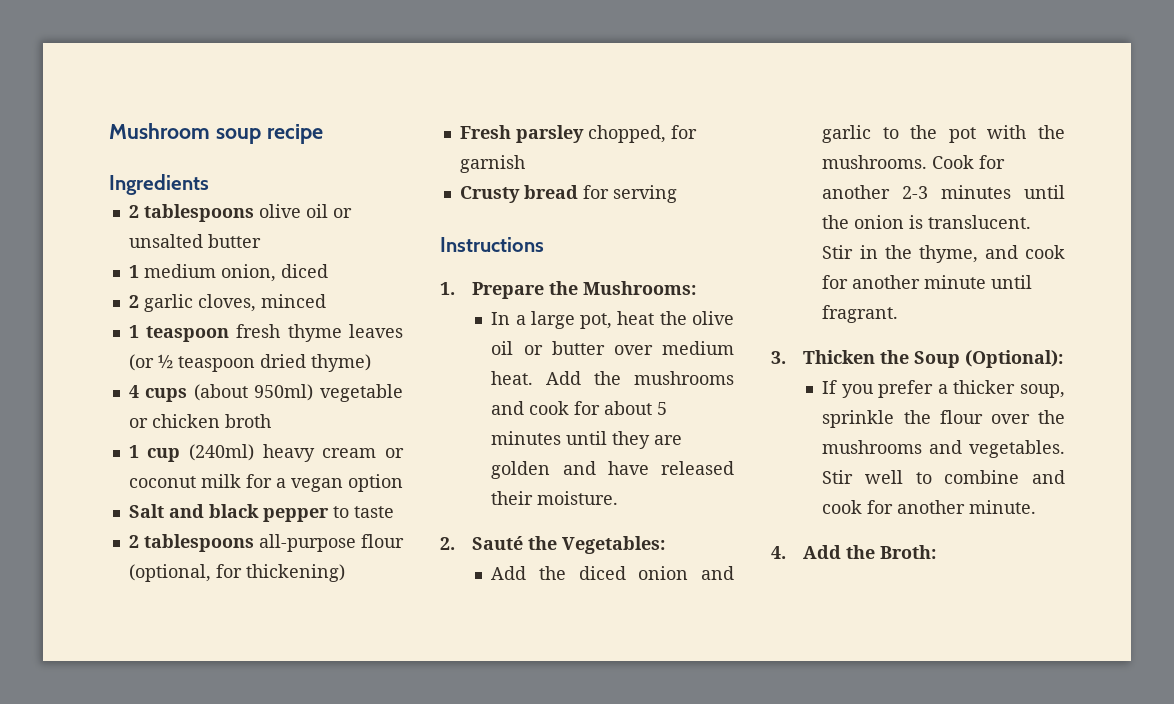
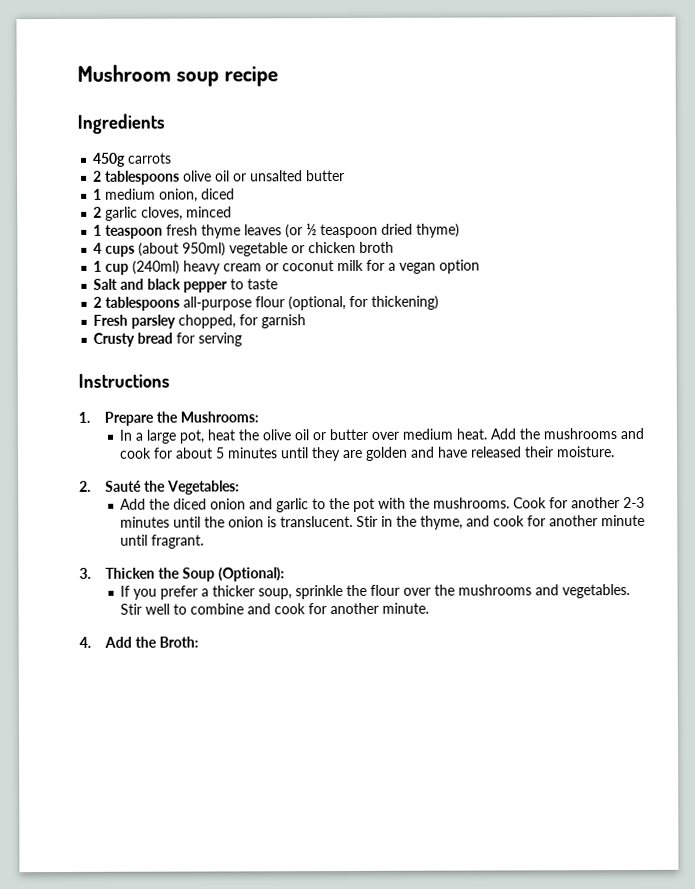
+ 450g carrots

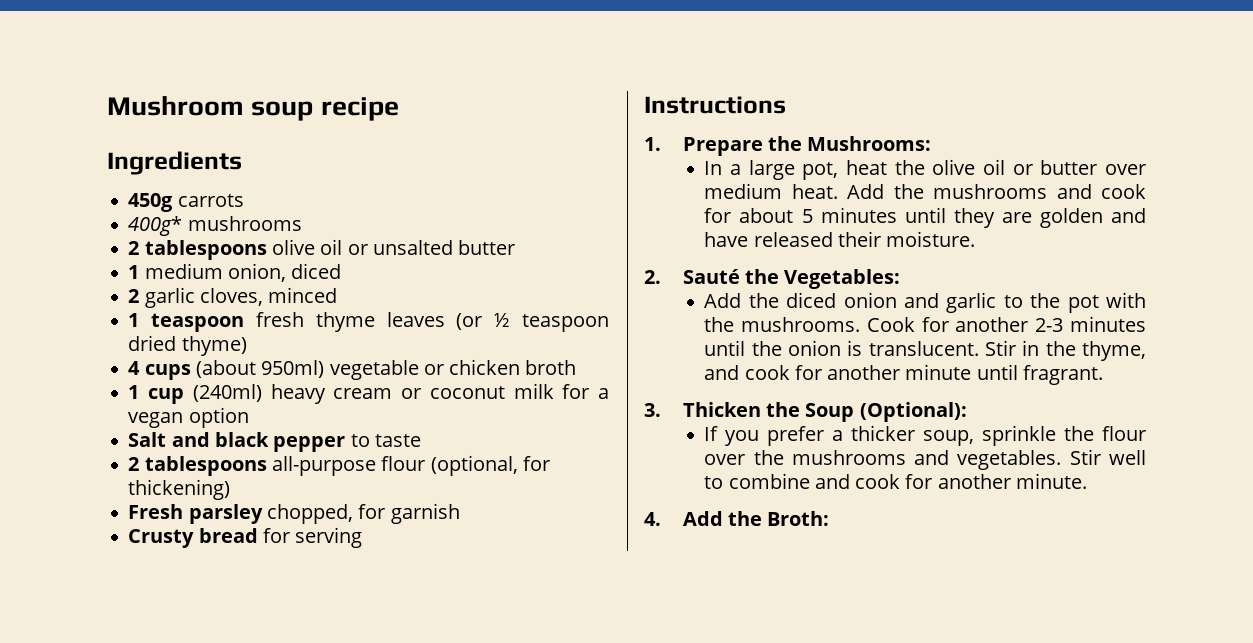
+ 400g* mushrooms

